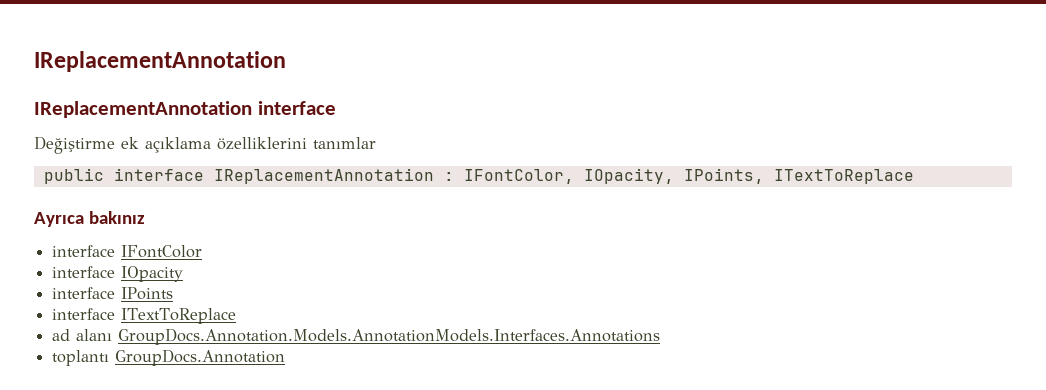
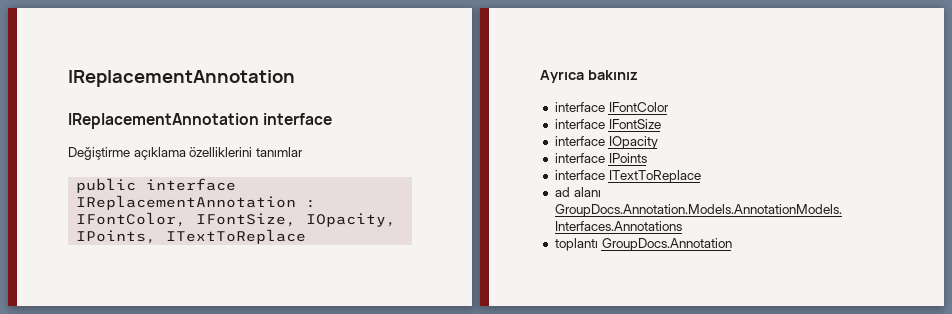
- Değiştirme ek açıklama özelliklerini tanımlar
+ Değiştirme açıklama özelliklerini tanımlar
- public interface IReplacementAnnotation : IFontColor, IOpacity, IPoints, ITextToReplace
+ public interface IReplacementAnnotation : IFontColor, IFontSize, IOpacity, IPoints, ITextToReplace
+ interface IFontSize

